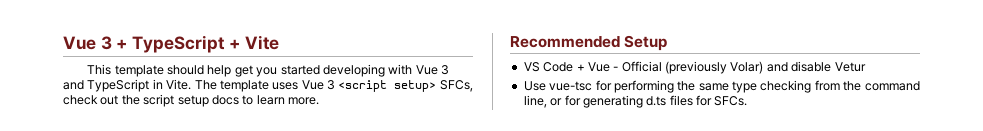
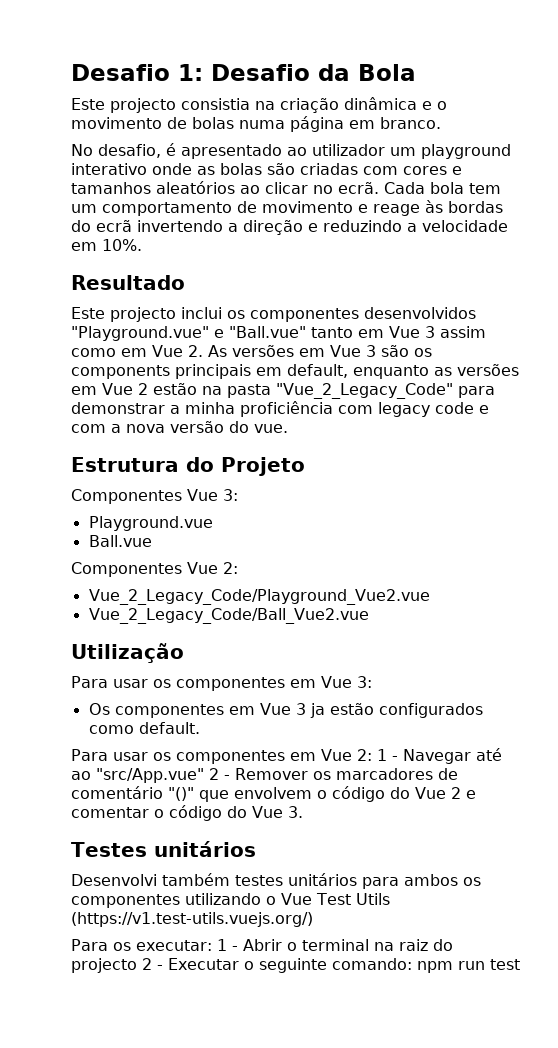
- Vue 3 + TypeScript + Vite
- This template should help get you started developing with Vue 3 and TypeScript in Vite. The template uses Vue 3 <script setup> SFCs, check out the script setup docs to learn more.
- Recommended Setup
- VS Code + Vue - Official (previously Volar) and disable Vetur
- Use vue-tsc for performing the same type checking from the command line, or for generating d.ts files for SFCs.
+ Desafio 1: Desafio da Bola
+ Este projecto consistia na criação dinâmica e o movimento de bolas numa página em branco.
+ No desafio, é apresentado ao utilizador um playground interativo onde as bolas são criadas com cores e tamanhos aleatórios ao clicar no ecrã. Cada bola tem um comportamento de movimento e reage às bordas do ecrã invertendo a direção e reduzindo a velocidade em 10%.
+ Resultado
+ Este projecto inclui os componentes desenvolvidos "Playground.vue" e "Ball.vue" tanto em Vue 3 assim como em Vue 2. As versões em Vue 3 são os components principais em default, enquanto as versões em Vue 2 estão na pasta "Vue_2_Legacy_Code" para demonstrar a minha proficiência com legacy code e com a nova versão do vue.
+ Estrutura do Projeto
+ Componentes Vue 3:
+ Playground.vue
+ Ball.vue
+ Componentes Vue 2:
+ Vue_2_Legacy_Code/Playground_Vue2.vue
+ Vue_2_Legacy_Code/Ball_Vue2.vue
+ Utilização
+ Para usar os componentes em Vue 3:
+ Os componentes em Vue 3 ja estão configurados como default.
+ Para usar os componentes em Vue 2: 1 - Navegar até ao "src/App.vue" 2 - Remover os marcadores de comentário "()" que envolvem o código do Vue 2 e comentar o código do Vue 3.
+ Testes unitários
+ Desenvolvi também testes unitários para ambos os componentes utilizando o Vue Test Utils (https://v1.test-utils.vuejs.org/)
+ Para os executar: 1 - Abrir o terminal na raiz do projecto 2 - Executar o seguinte comando: npm run test

